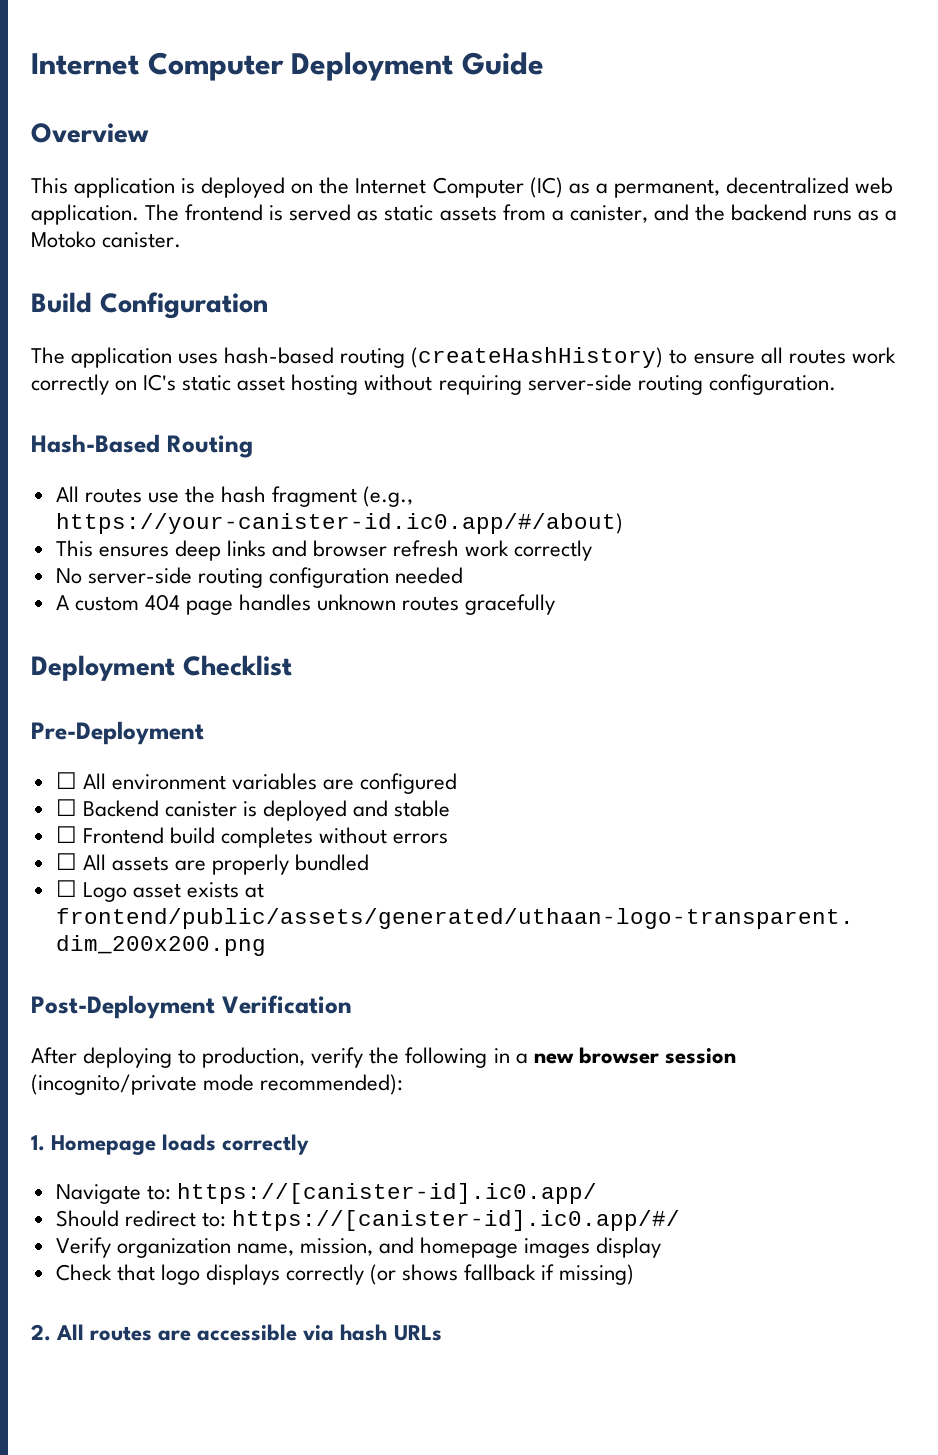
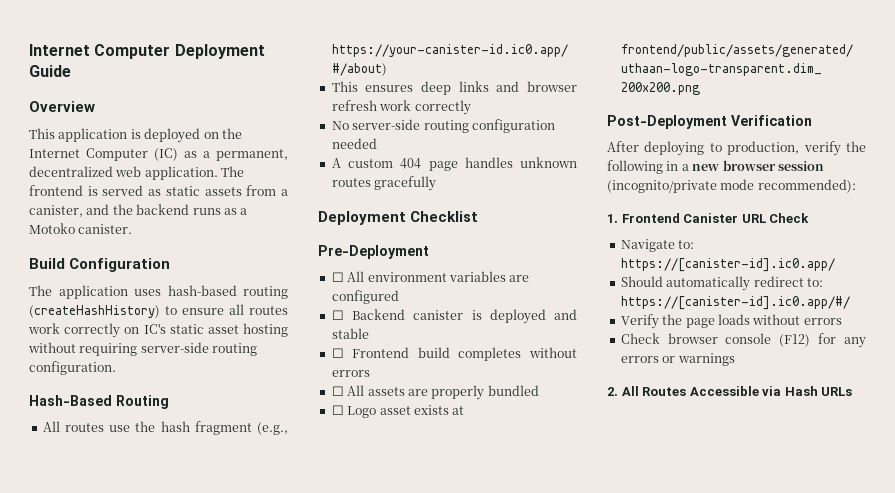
- 1. Homepage loads correctly
+ 1. Frontend Canister URL Check
- Should redirect to: https://[canister-id].ic0.app/#/
+ Should automatically redirect to: https://[canister-id].ic0.app/#/
- Verify organization name, mission, and homepage images display
- Check that logo displays correctly (or shows fallback if missing)
- 2. All routes are accessible via hash URLs
+ Verify the page loads without errors
+ Check browser console (F12) for any errors or warnings
+ 2. All Routes Accessible via Hash URLs

